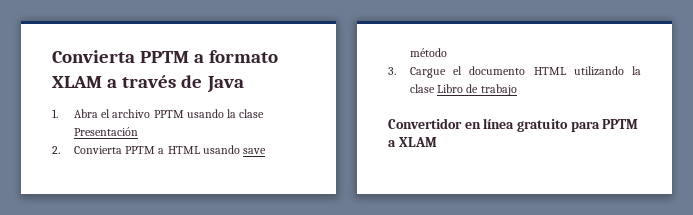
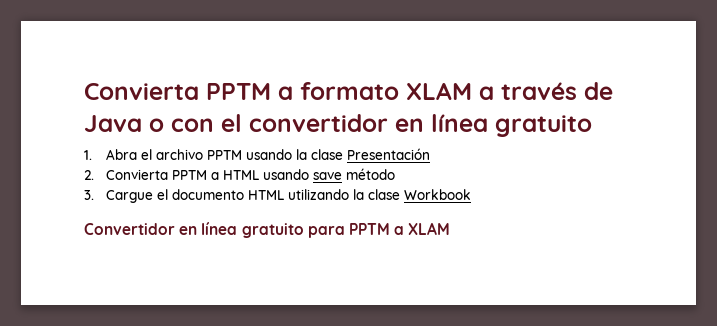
- Convierta PPTM a formato XLAM a través de Java
+ Convierta PPTM a formato XLAM a través de Java o con el convertidor en línea gratuito
- 3. Cargue el documento HTML utilizando la clase Libro de trabajo
+ 3. Cargue el documento HTML utilizando la clase Workbook

